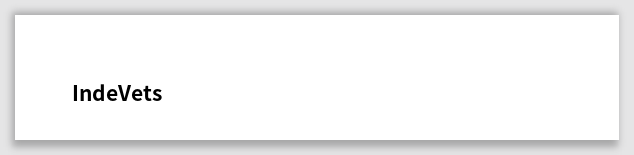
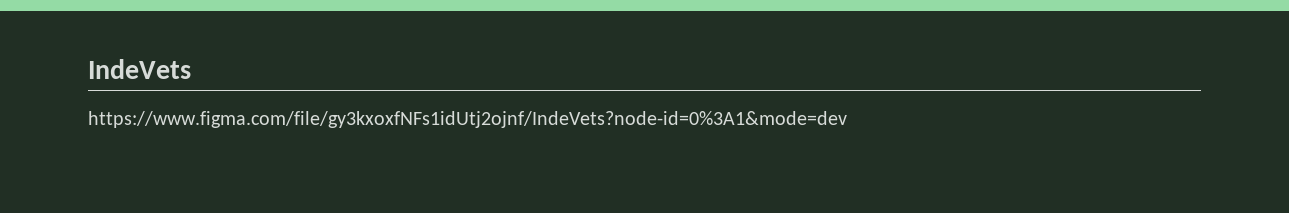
+ https://www.figma.com/file/gy3kxoxfNFs1idUtj2ojnf/IndeVets?node-id=0%3A1&mode=dev

